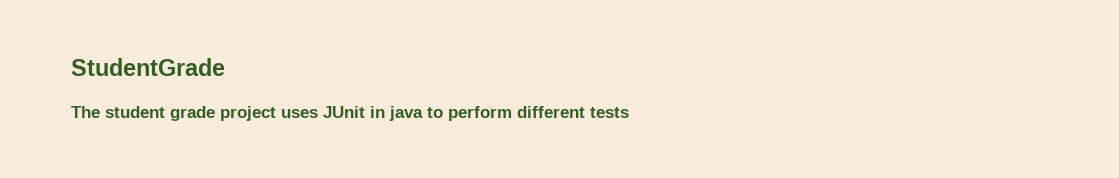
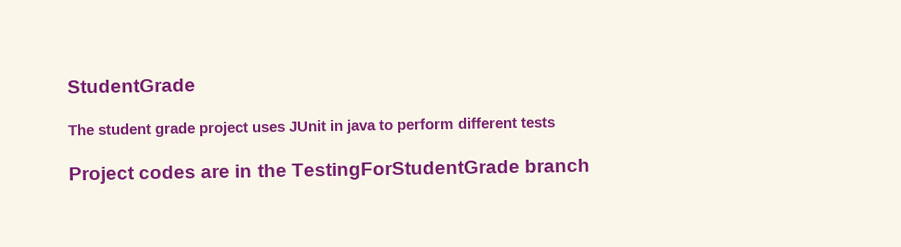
+ Project codes are in the TestingForStudentGrade branch

